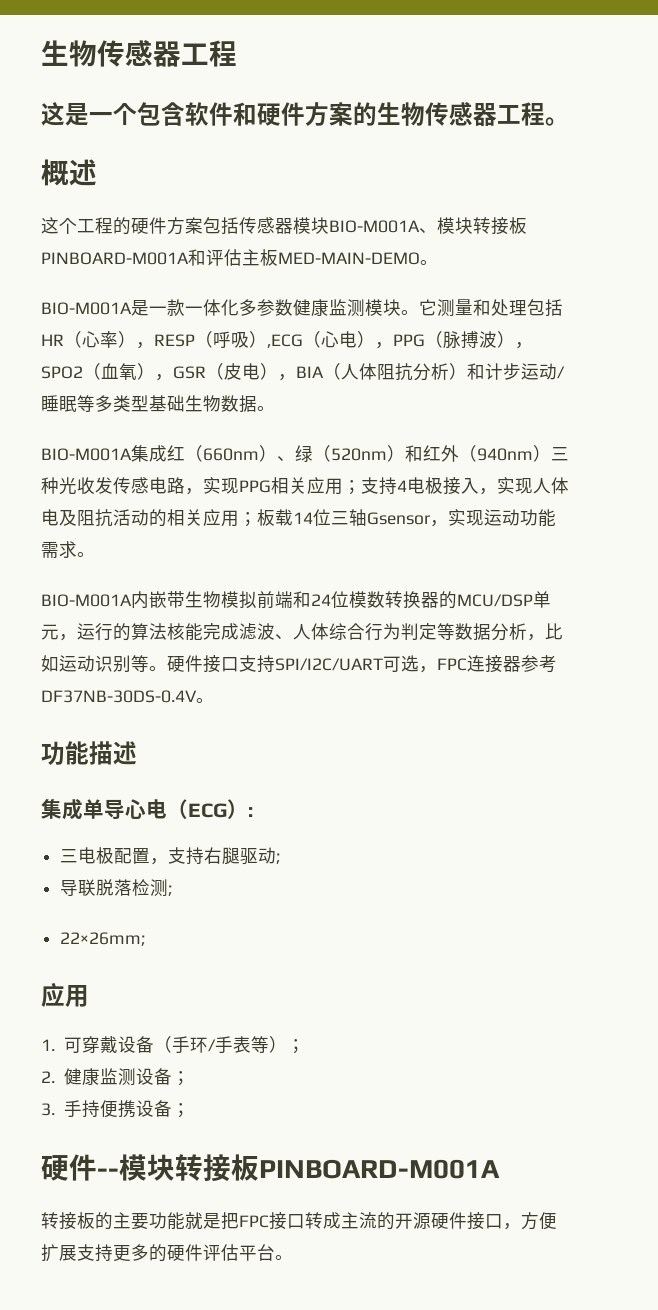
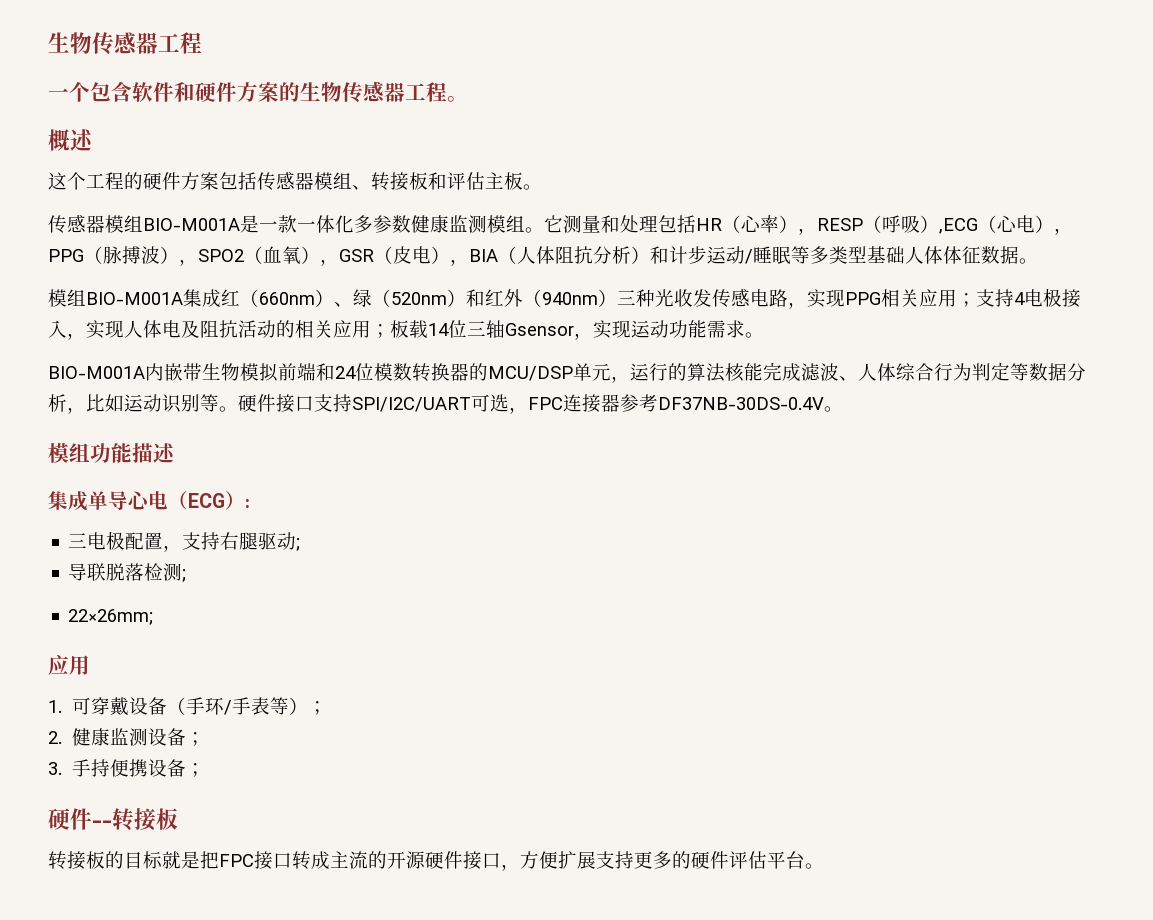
- 这是一个包含软件和硬件方案的生物传感器工程。
+ 一个包含软件和硬件方案的生物传感器工程。
- 这个工程的硬件方案包括传感器模块BIO-M001A、模块转接板PINBOARD-M001A和评估主板MED-MAIN-DEMO。
- BIO-M001A是一款一体化多参数健康监测模块。
+ 这个工程的硬件方案包括传感器模组、转接板和评估主板。
+ 传感器模组BIO-M001A是一款一体化多参数健康监测模组。
- 它测量和处理包括HR（心率），RESP（呼吸）,ECG（心电），PPG（脉搏波），SPO2（血氧），GSR（皮电），BIA（人体阻抗分析）和计步运动/睡眠等多类型基础生物数据。
+ 它测量和处理包括HR（心率），RESP（呼吸）,ECG（心电），PPG（脉搏波），SPO2（血氧），GSR（皮电），BIA（人体阻抗分析）和计步运动/睡眠等多类型基础人体体征数据。
- BIO-M001A集成红（660nm）、绿（520nm）和红外（940nm）三种光收发传感电路，实现PPG相关应用；支持4电极接入，实现人体电及阻抗活动的相关应用；板载14位三轴Gsensor，实现运动功能需求。
+ 模组BIO-M001A集成红（660nm）、绿（520nm）和红外（940nm）三种光收发传感电路，实现PPG相关应用；支持4电极接入，实现人体电及阻抗活动的相关应用；板载14位三轴Gsensor，实现运动功能需求。
- 功能描述
+ 模组功能描述
- 硬件--模块转接板PINBOARD-M001A
+ 硬件--转接板
- 转接板的主要功能就是把FPC接口转成主流的开源硬件接口，方便扩展支持更多的硬件评估平台。
+ 转接板的目标就是把FPC接口转成主流的开源硬件接口，方便扩展支持更多的硬件评估平台。

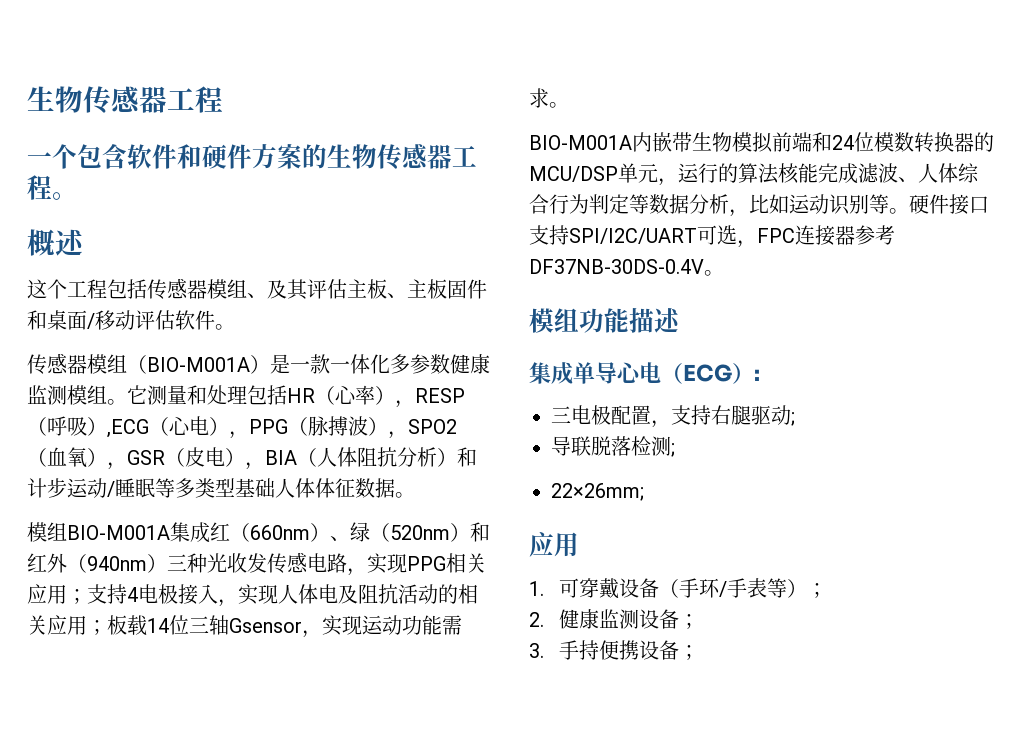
- 这个工程的硬件方案包括传感器模组、转接板和评估主板。
+ 这个工程包括传感器模组、及其评估主板、主板固件和桌面/移动评估软件。
- 传感器模组BIO-M001A是一款一体化多参数健康监测模组。
+ 传感器模组（BIO-M001A）是一款一体化多参数健康监测模组。
- 硬件--转接板
- 转接板的目标就是把FPC接口转成主流的开源硬件接口，方便扩展支持更多的硬件评估平台。

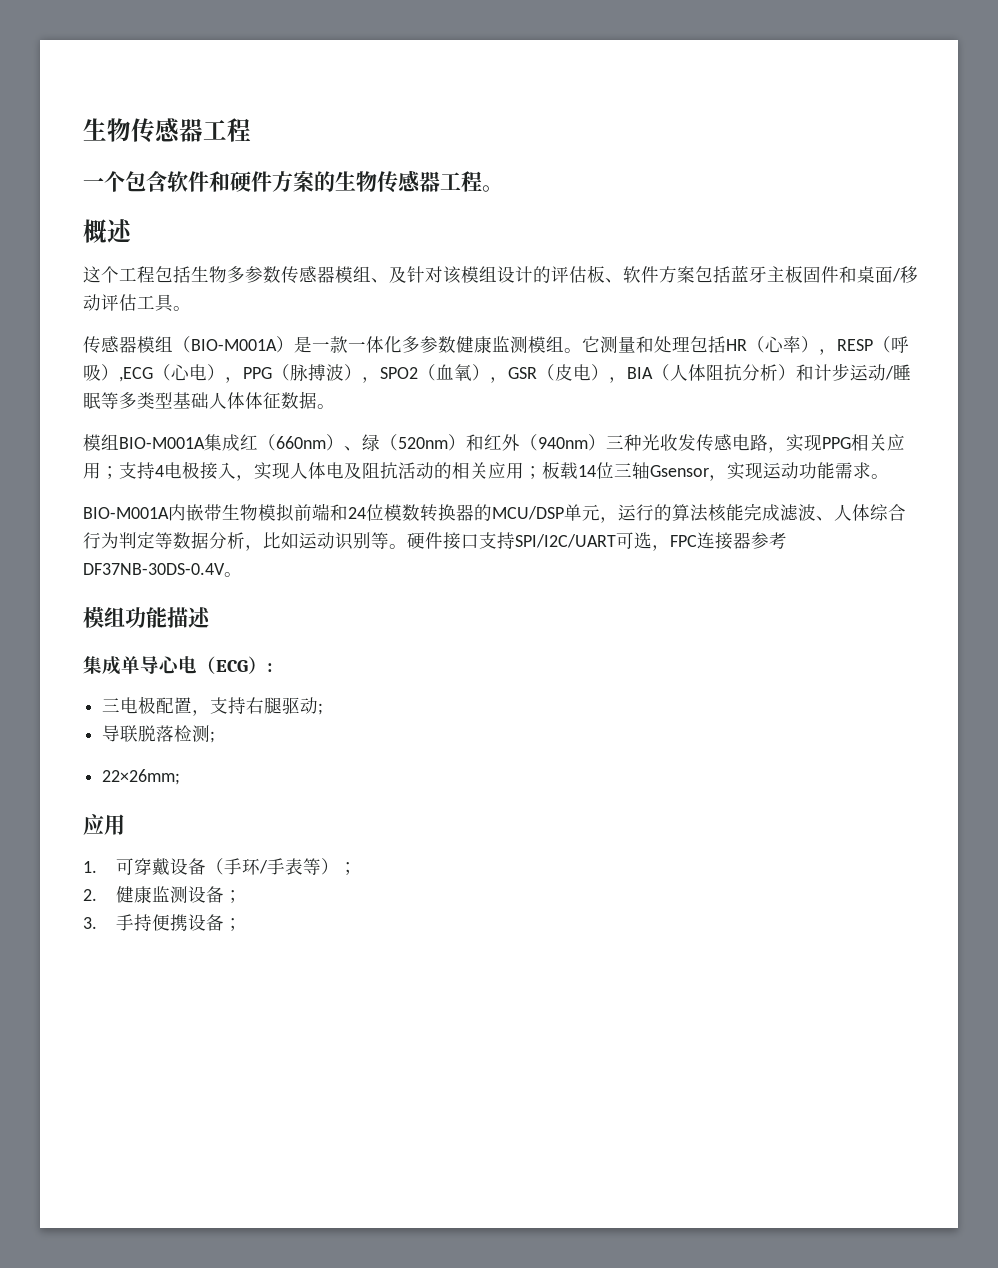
- 这个工程包括传感器模组、及其评估主板、主板固件和桌面/移动评估软件。
+ 这个工程包括生物多参数传感器模组、及针对该模组设计的评估板、软件方案包括蓝牙主板固件和桌面/移动评估工具。

